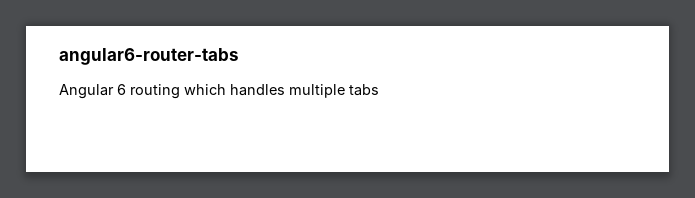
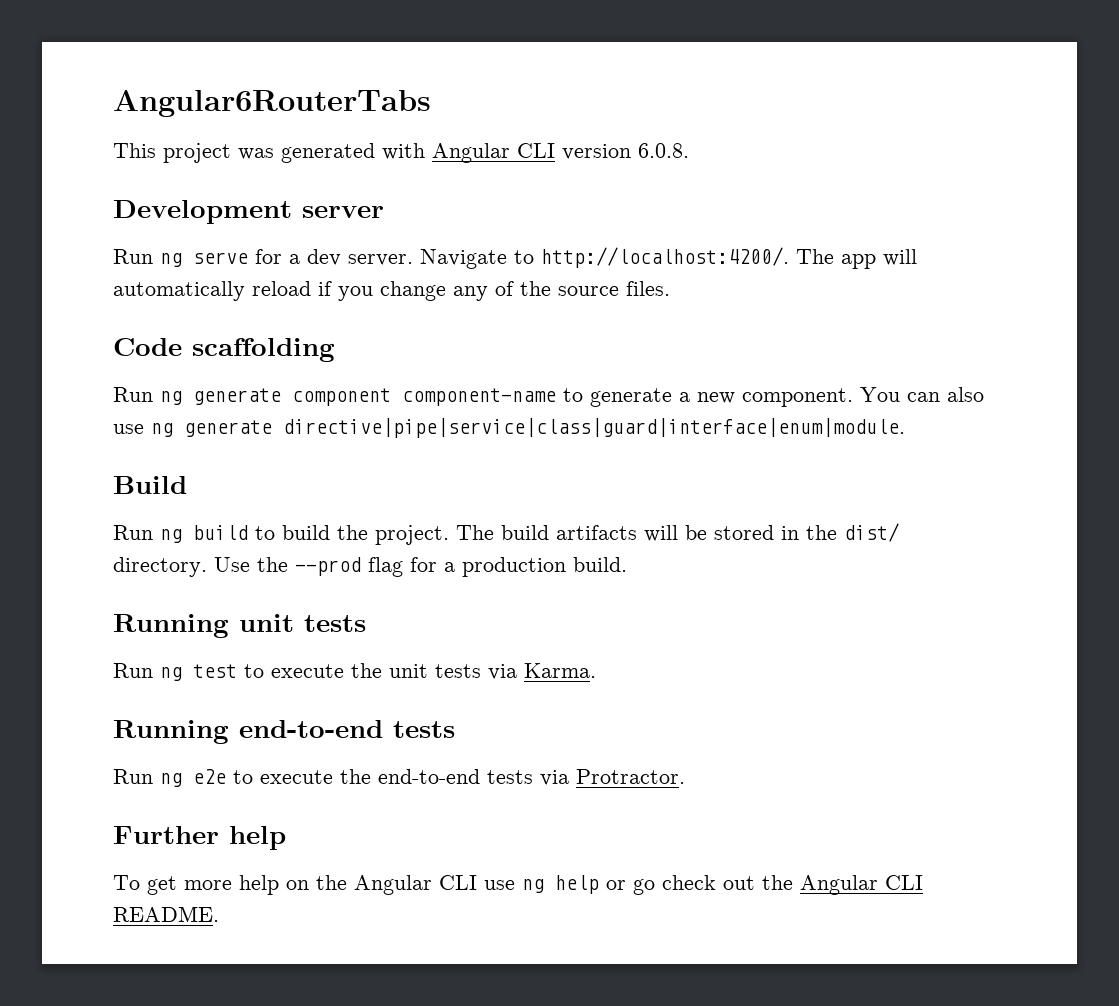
- angular6-router-tabs
- Angular 6 routing which handles multiple tabs
+ Angular6RouterTabs
+ This project was generated with Angular CLI version 6.0.8.
+ Development server
+ Run ng serve for a dev server. Navigate to http://localhost:4200/. The app will automatically reload if you change any of the source files.
+ Code scaffolding
+ Run ng generate component component-name to generate a new component. You can also use ng generate directive|pipe|service|class|guard|interface|enum|module.
+ Build
+ Run ng build to build the project. The build artifacts will be stored in the dist/ directory. Use the --prod flag for a production build.
+ Running unit tests
+ Run ng test to execute the unit tests via Karma.
+ Running end-to-end tests
+ Run ng e2e to execute the end-to-end tests via Protractor.
+ Further help
+ To get more help on the Angular CLI use ng help or go check out the Angular CLI README.

